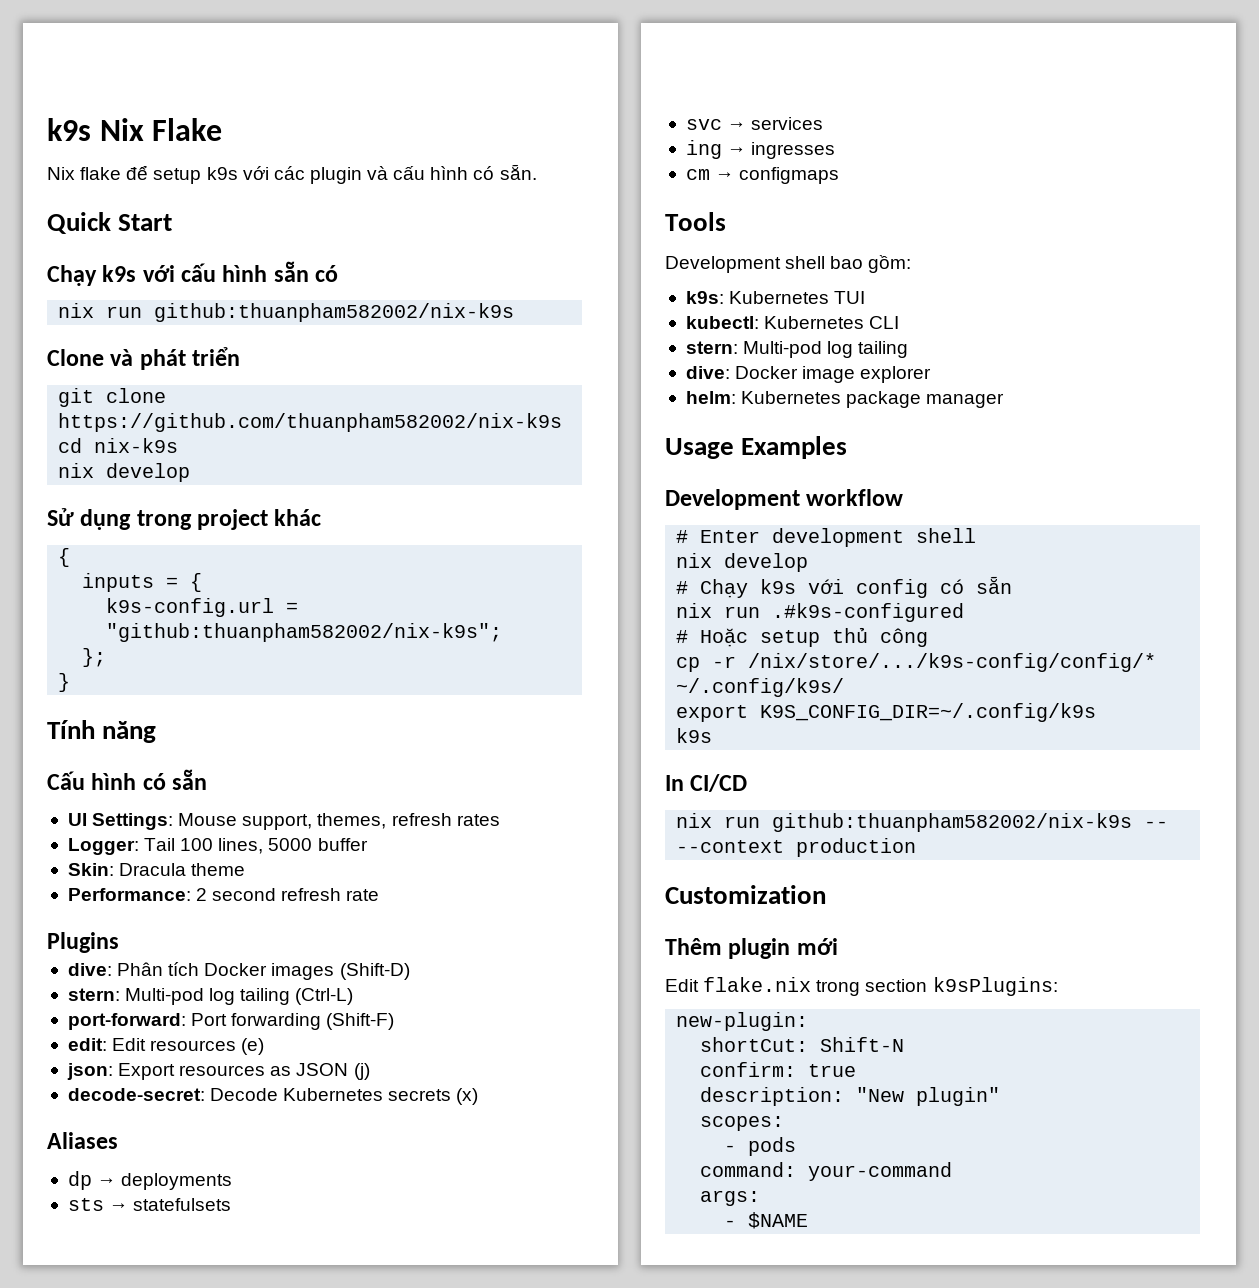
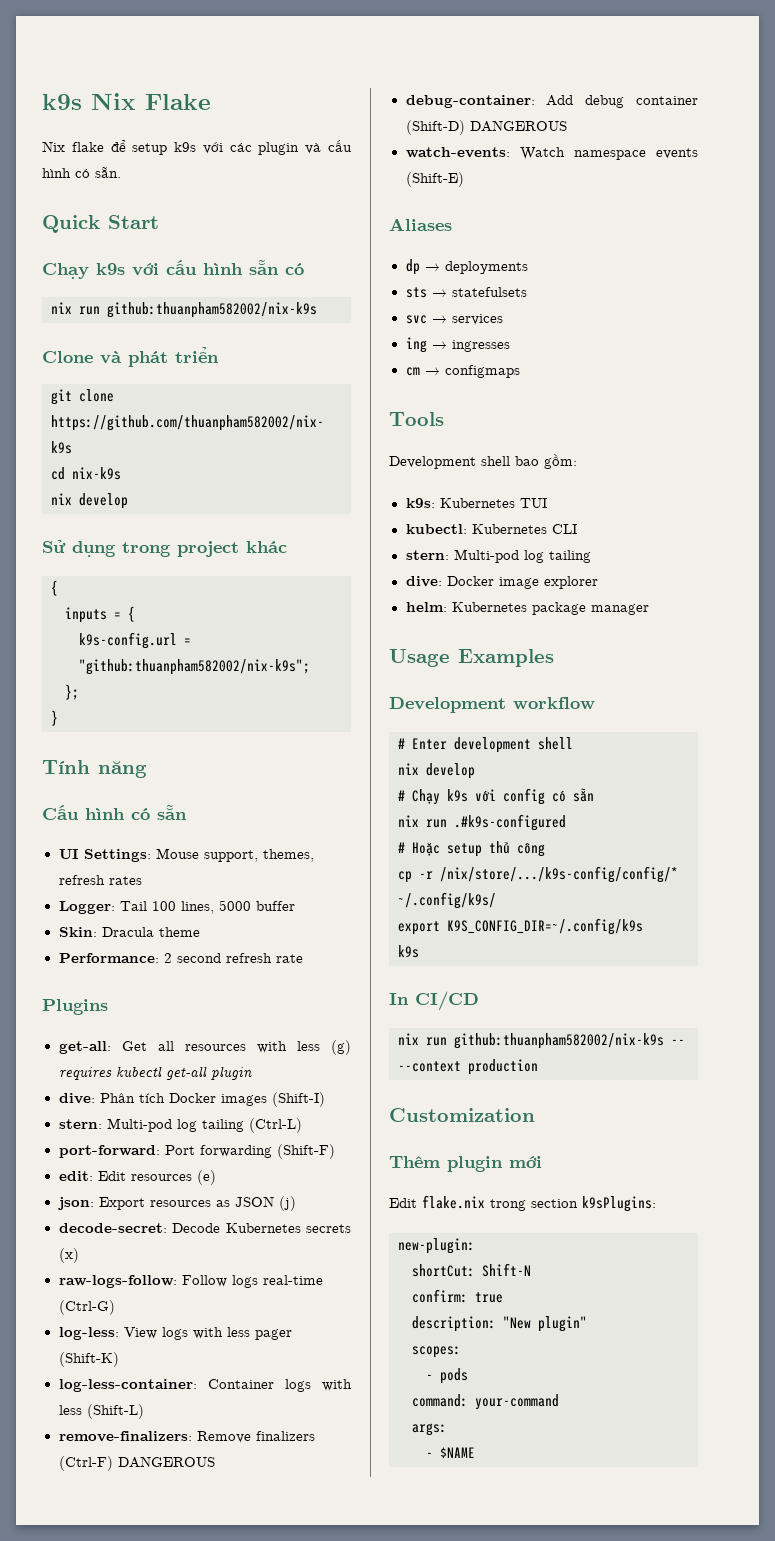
+ get-all: Get all resources with less (g) requires kubectl get-all plugin
- dive: Phân tích Docker images (Shift-D)
+ dive: Phân tích Docker images (Shift-I)
+ raw-logs-follow: Follow logs real-time (Ctrl-G)
+ log-less: View logs with less pager (Shift-K)
+ log-less-container: Container logs with less (Shift-L)
+ remove-finalizers: Remove finalizers (Ctrl-F) DANGEROUS
+ debug-container: Add debug container (Shift-D) DANGEROUS
+ watch-events: Watch namespace events (Shift-E)

